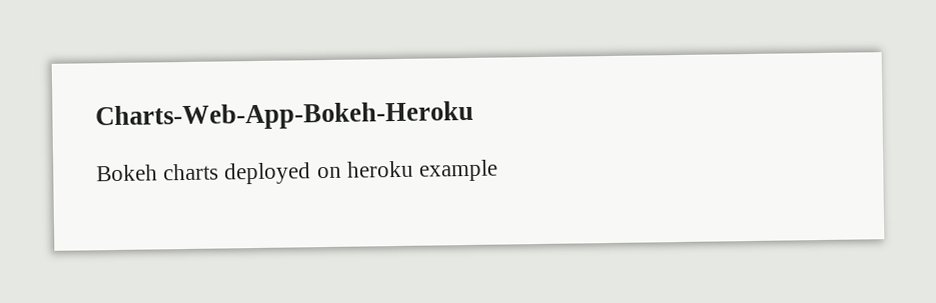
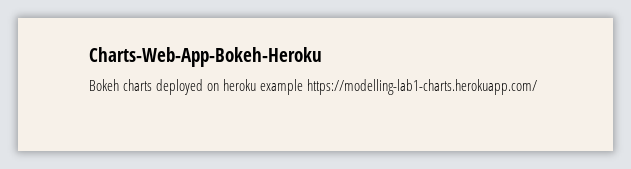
- Bokeh charts deployed on heroku example
+ Bokeh charts deployed on heroku example https://modelling-lab1-charts.herokuapp.com/

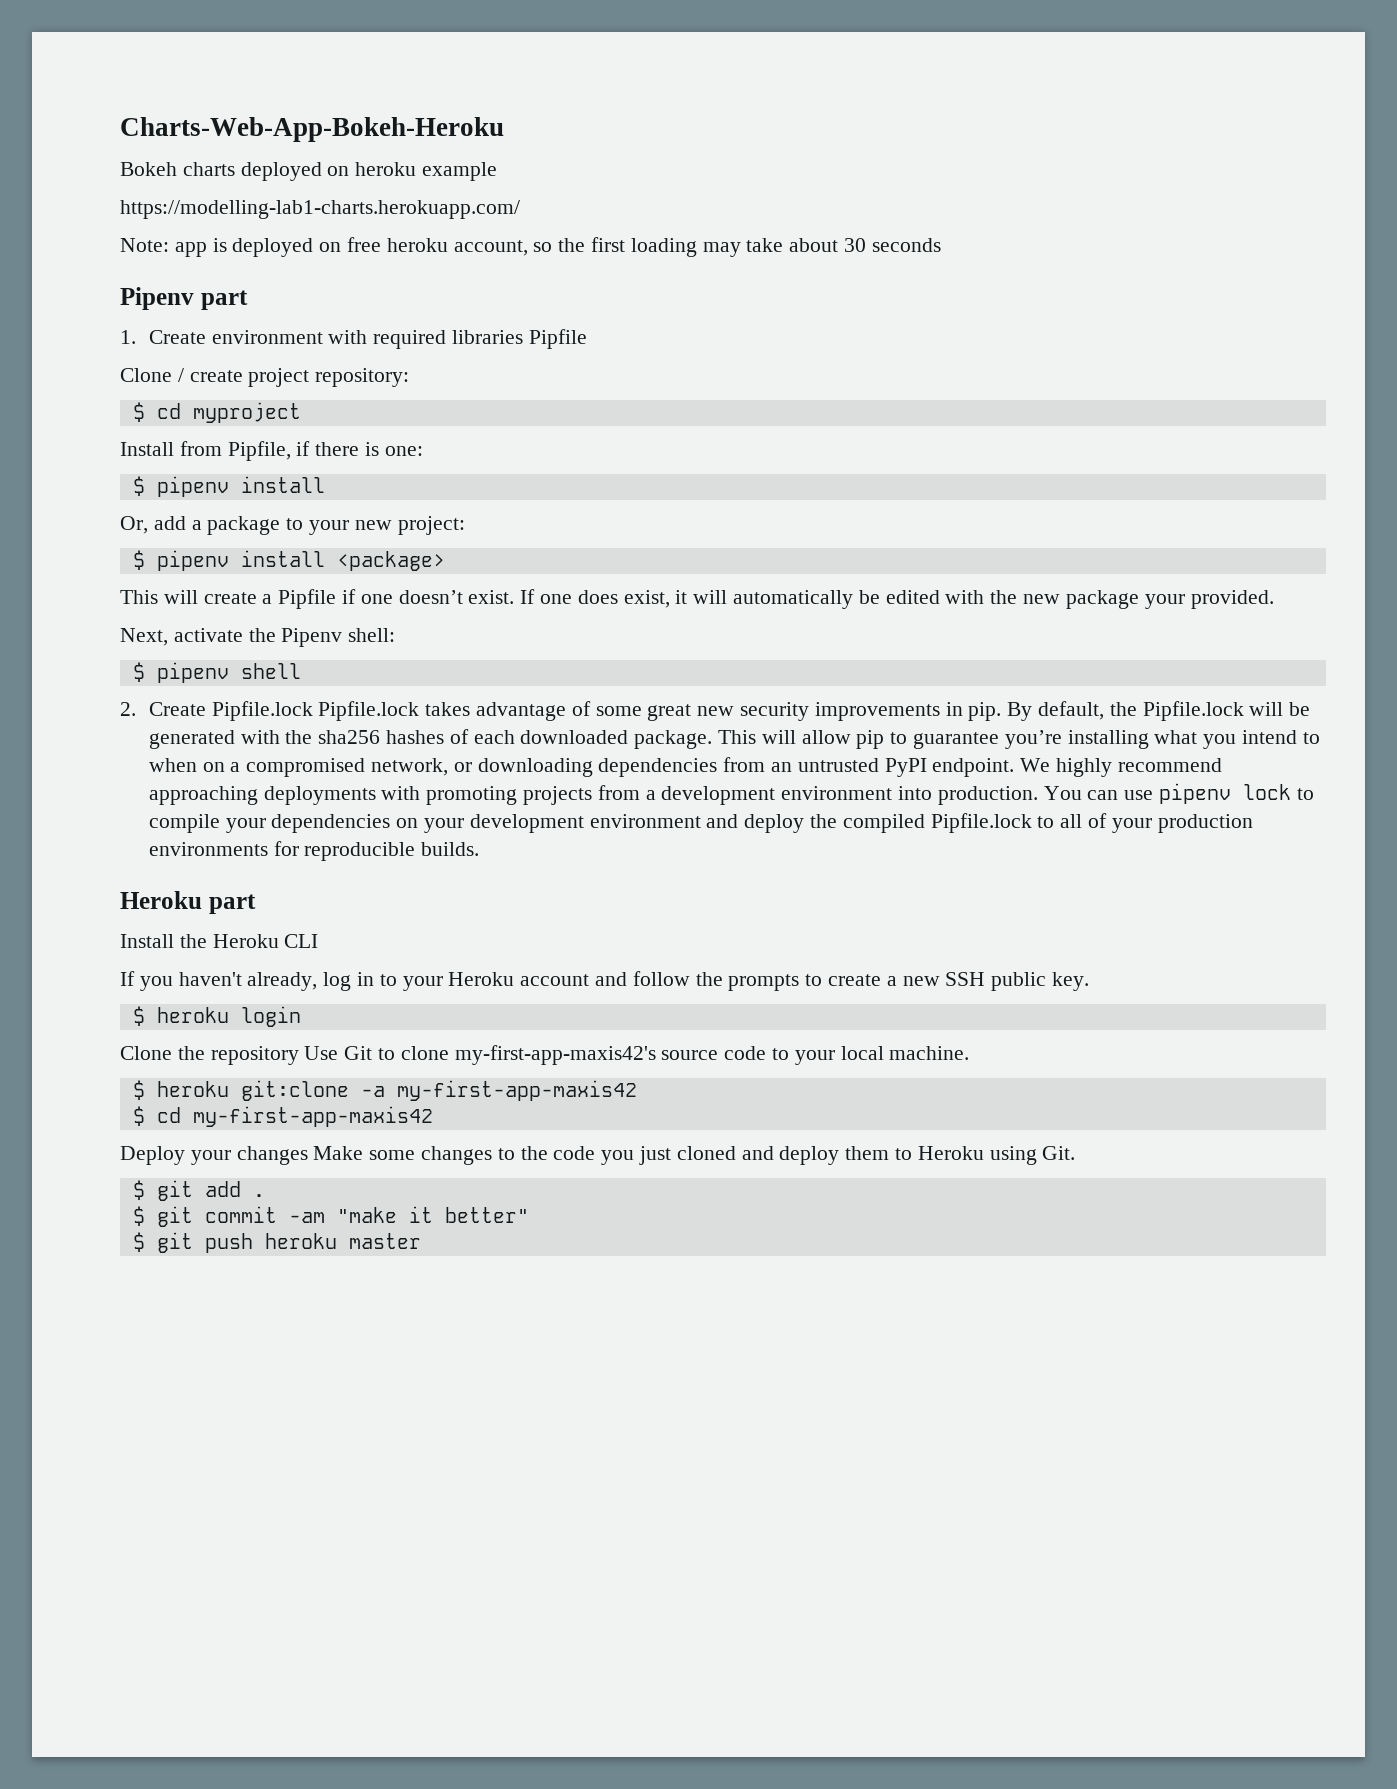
- Bokeh charts deployed on heroku example https://modelling-lab1-charts.herokuapp.com/
+ Bokeh charts deployed on heroku example
+ https://modelling-lab1-charts.herokuapp.com/
+ Note: app is deployed on free heroku account, so the first loading may take about 30 seconds
+ Pipenv part
+ 1. Create environment with required libraries Pipfile
+ Clone / create project repository:
+ $ cd myproject
+ Install from Pipfile, if there is one:
+ $ pipenv install
+ Or, add a package to your new project:
+ $ pipenv install <package>
+ This will create a Pipfile if one doesn’t exist. If one does exist, it will automatically be edited with the new package your provided.
+ Next, activate the Pipenv shell:
+ $ pipenv shell
+ 2. Create Pipfile.lock Pipfile.lock takes advantage of some great new security improvements in pip. By default, the Pipfile.lock will be generated with the sha256 hashes of each downloaded package. This will allow pip to guarantee you’re installing what you intend to when on a compromised network, or downloading dependencies from an untrusted PyPI endpoint. We highly recommend approaching deployments with promoting projects from a development environment into production. You can use pipenv lock to compile your dependencies on your development environment and deploy the compiled Pipfile.lock to all of your production environments for reproducible builds.
+ Heroku part
+ Install the Heroku CLI
+ If you haven't already, log in to your Heroku account and follow the prompts to create a new SSH public key.
+ $ heroku login
+ Clone the repository Use Git to clone my-first-app-maxis42's source code to your local machine.
+ $ heroku git:clone -a my-first-app-maxis42
+ $ cd my-first-app-maxis42
+ Deploy your changes Make some changes to the code you just cloned and deploy them to Heroku using Git.
+ $ git add .
+ $ git commit -am "make it better"
+ $ git push heroku master

